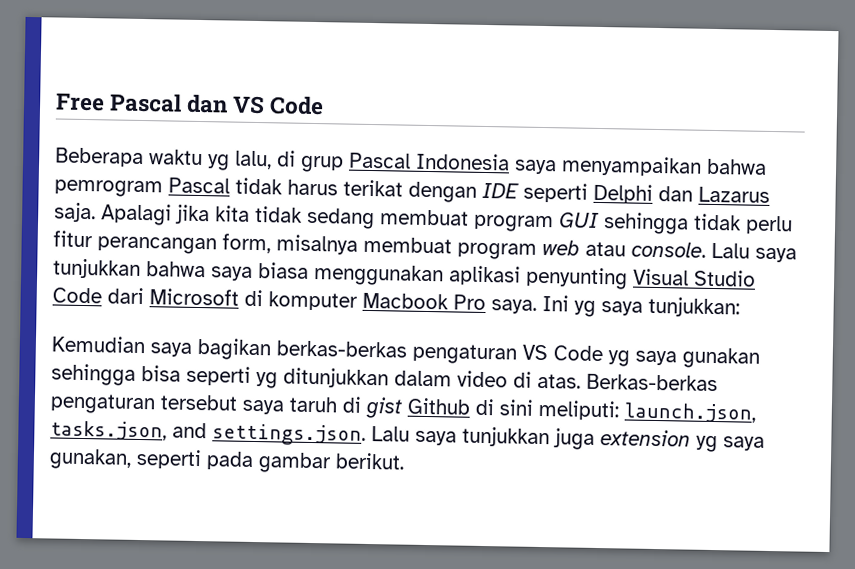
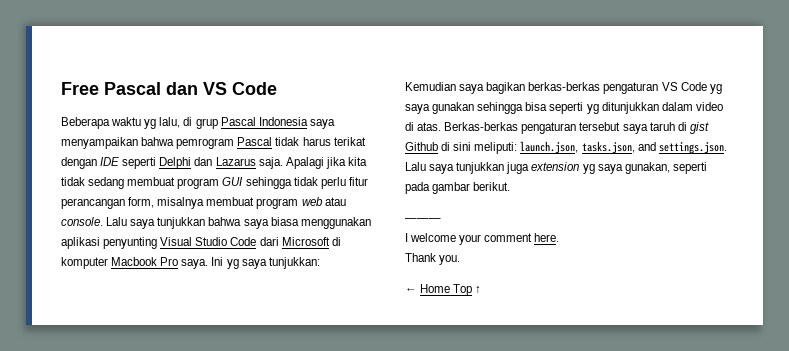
+ ———
+ I welcome your comment here.
+ Thank you.
+ ← Home Top ↑

